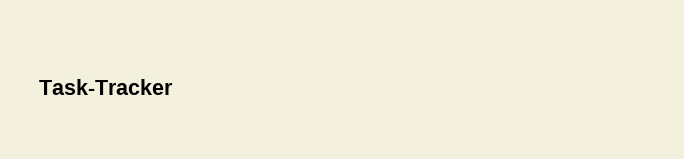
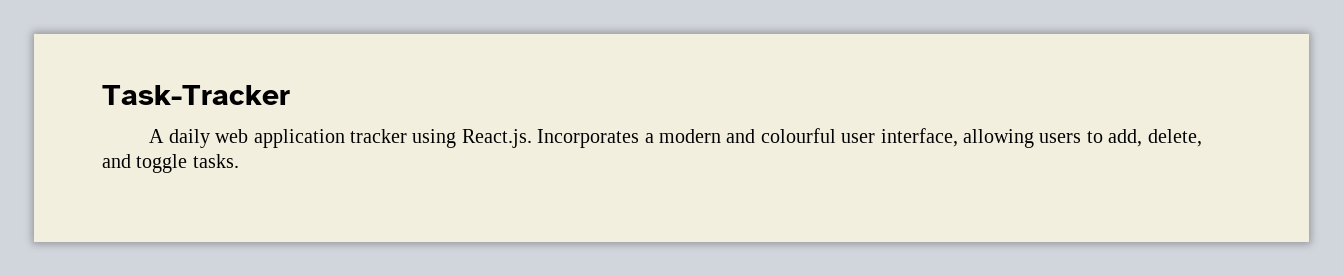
+ A daily web application tracker using React.js. Incorporates a modern and colourful user interface, allowing users to add, delete, and toggle tasks.

